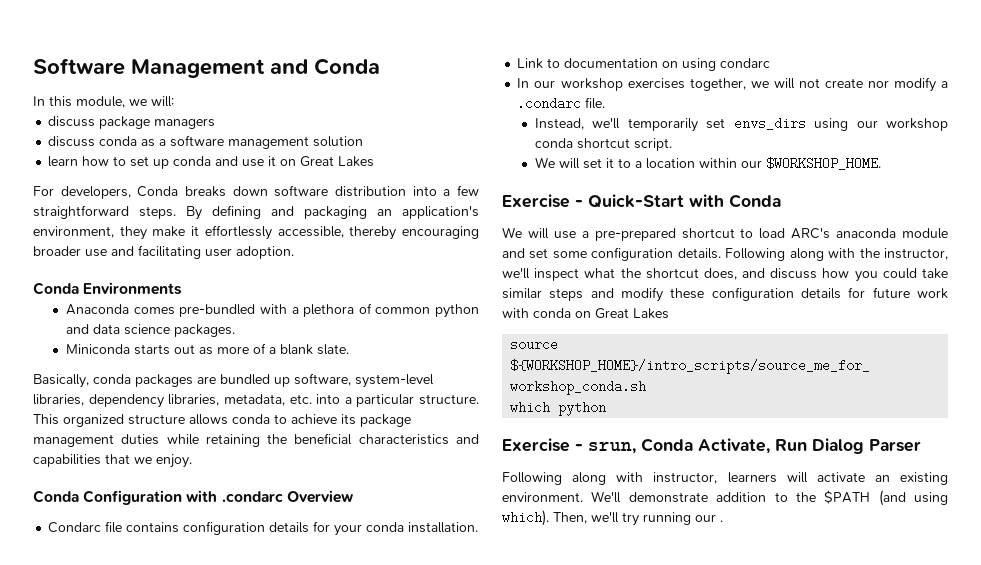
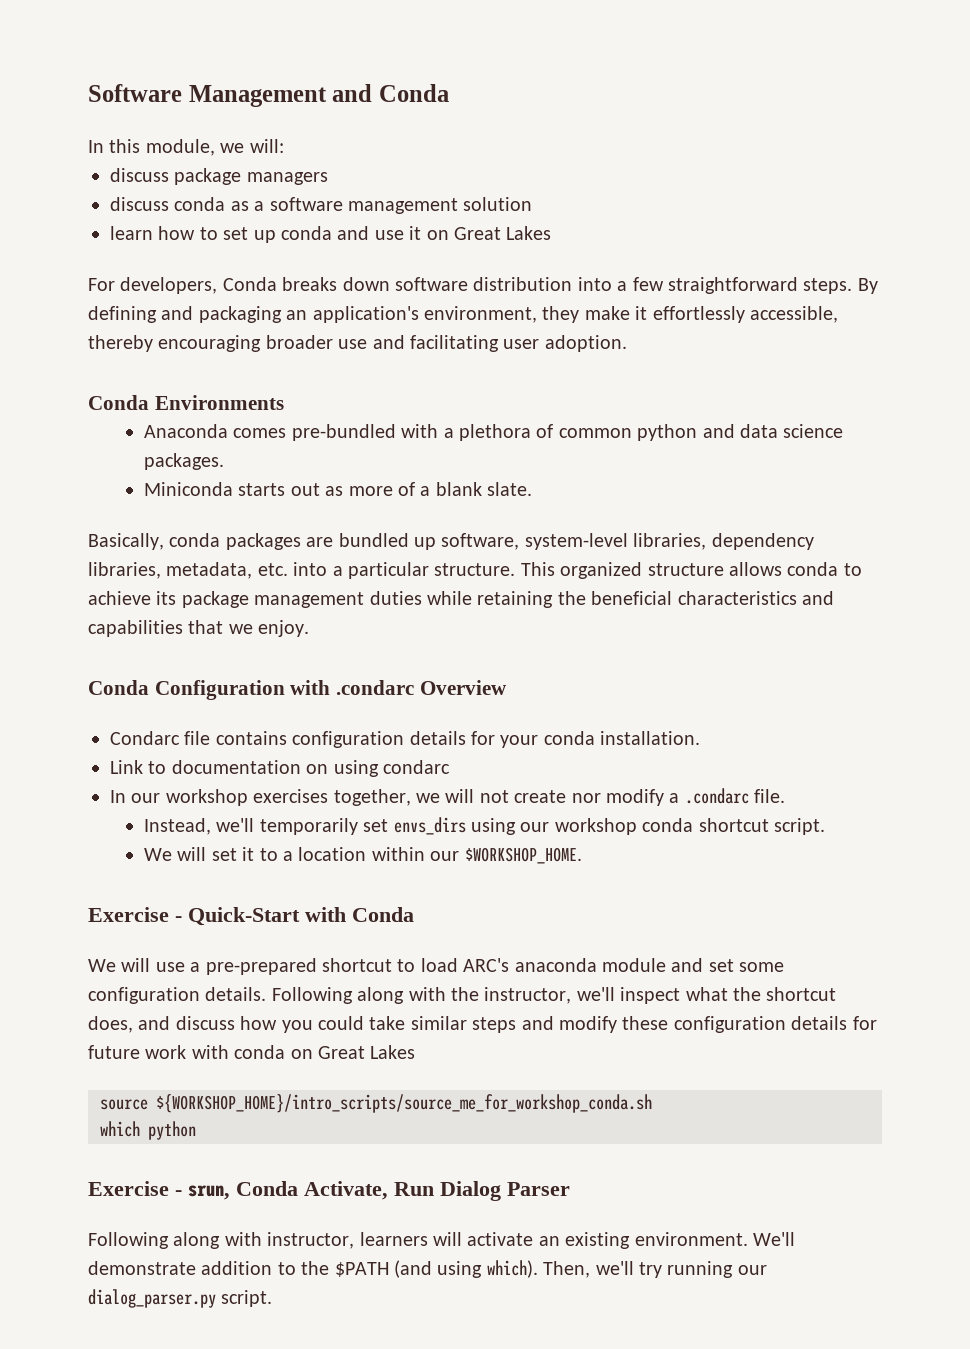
- Then, we'll try running our .
+ Then, we'll try running our dialog_parser.py script.

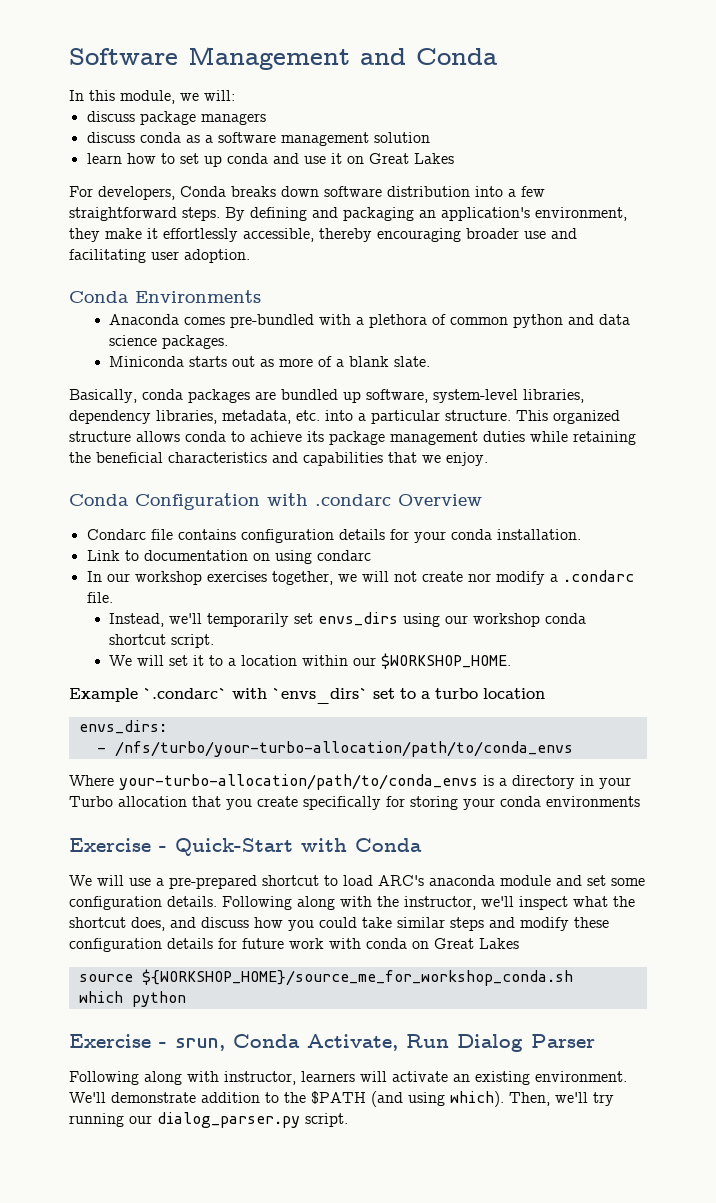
+ Example `.condarc` with `envs_dirs` set to a turbo location
+ envs_dirs:
+ - /nfs/turbo/your-turbo-allocation/path/to/conda_envs
+ Where your-turbo-allocation/path/to/conda_envs is a directory in your Turbo allocation that you create specifically for storing your conda environments
- source ${WORKSHOP_HOME}/intro_scripts/source_me_for_workshop_conda.sh
+ source ${WORKSHOP_HOME}/source_me_for_workshop_conda.sh

